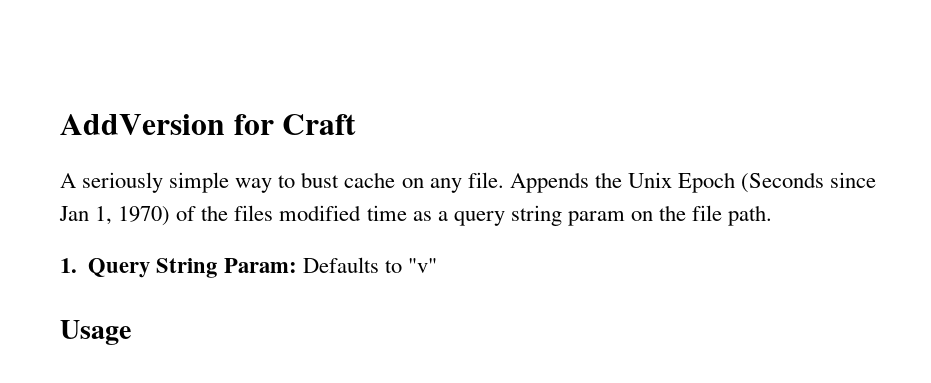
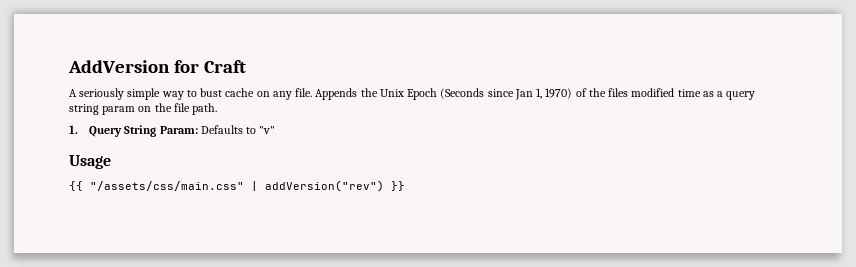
+ {{ "/assets/css/main.css" | addVersion("rev") }}

